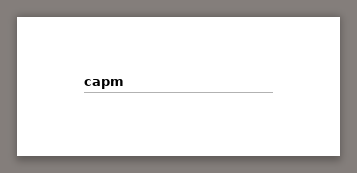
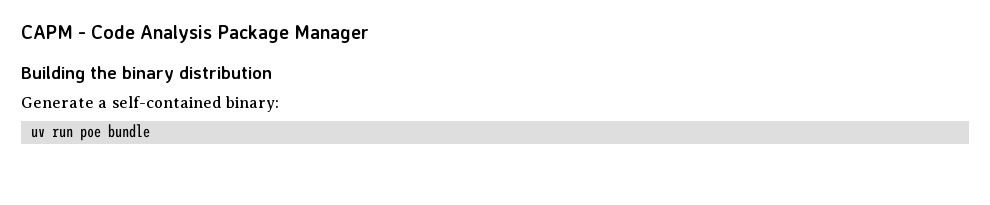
- capm
+ CAPM - Code Analysis Package Manager
+ Building the binary distribution
+ Generate a self-contained binary:
+ uv run poe bundle

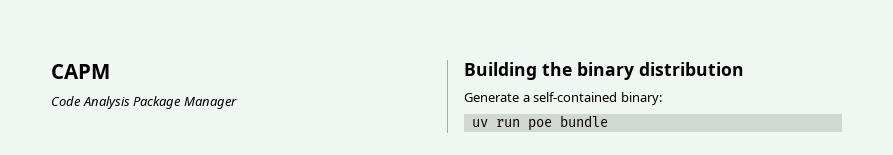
- CAPM - Code Analysis Package Manager
+ CAPM
+ Code Analysis Package Manager

